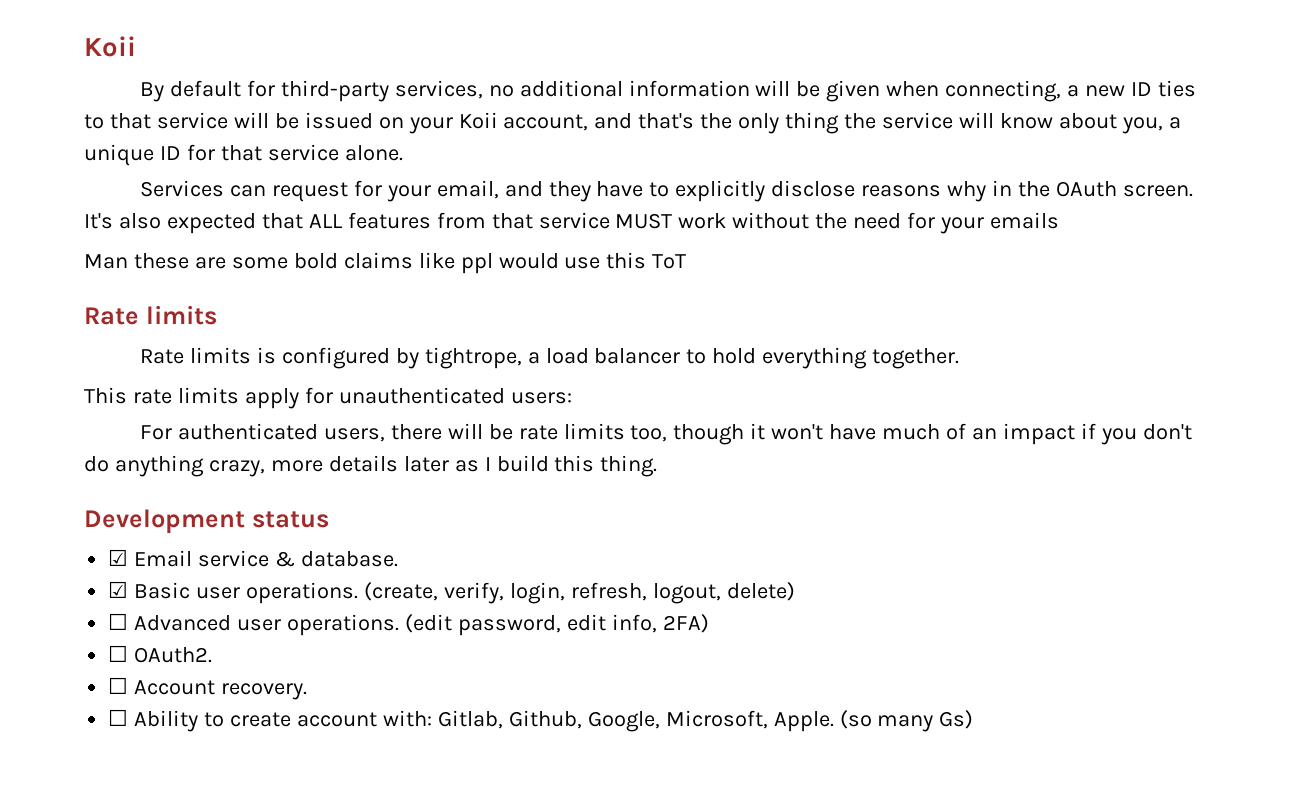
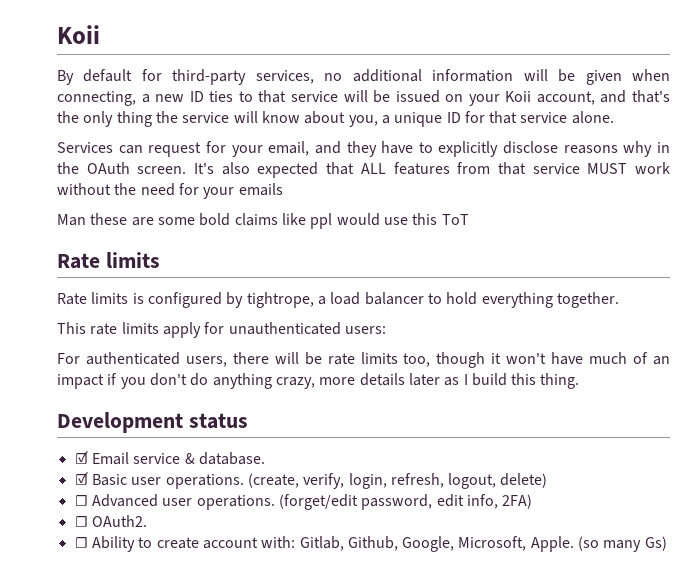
- (edit password, edit info, 2FA)
+ (forget/edit password, edit info, 2FA)
- ☐ Account recovery.

